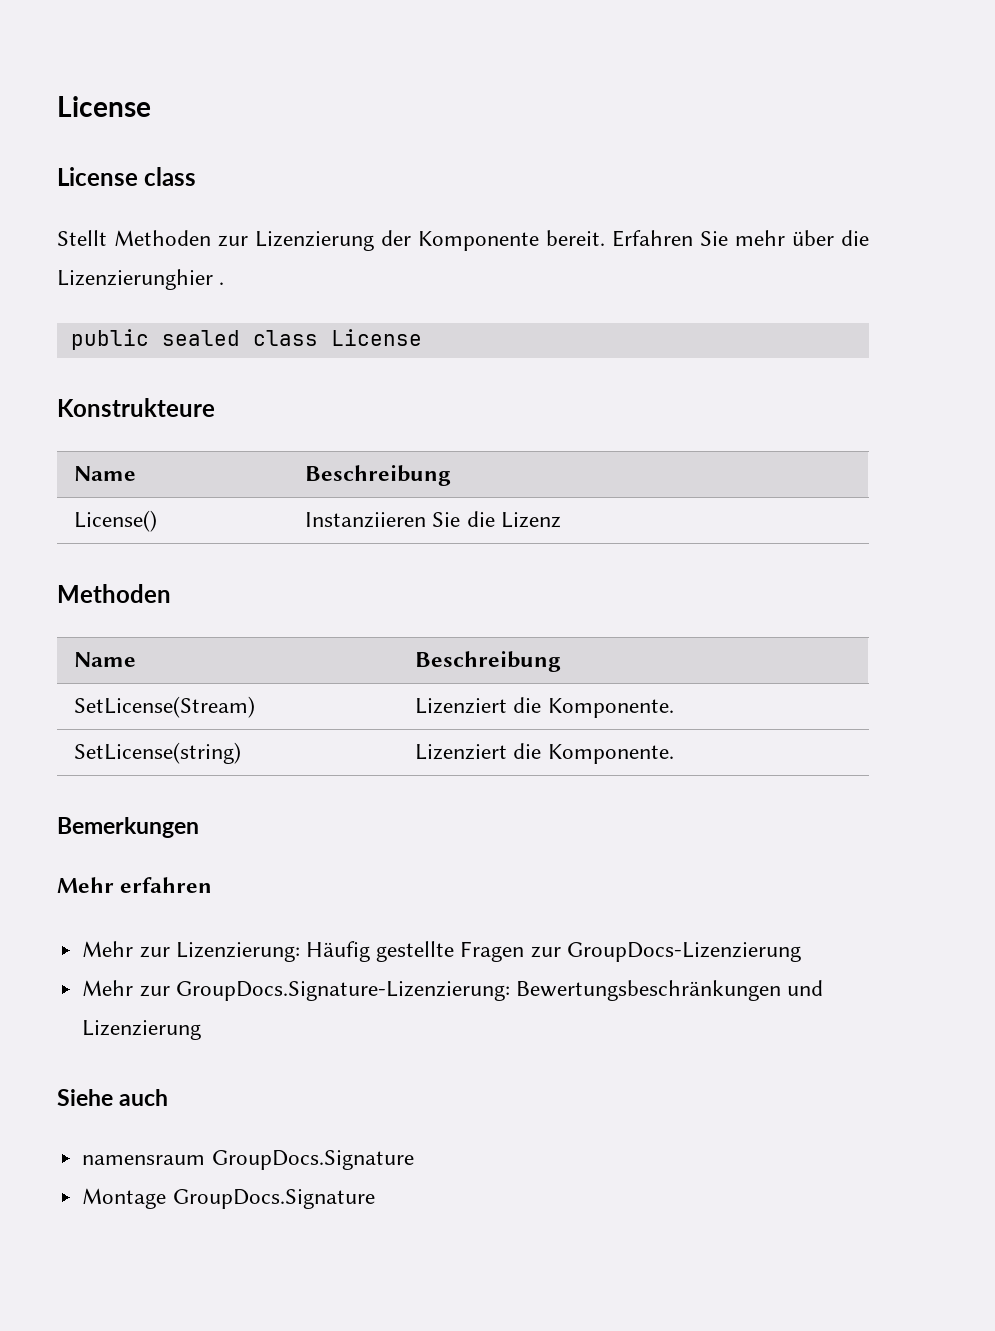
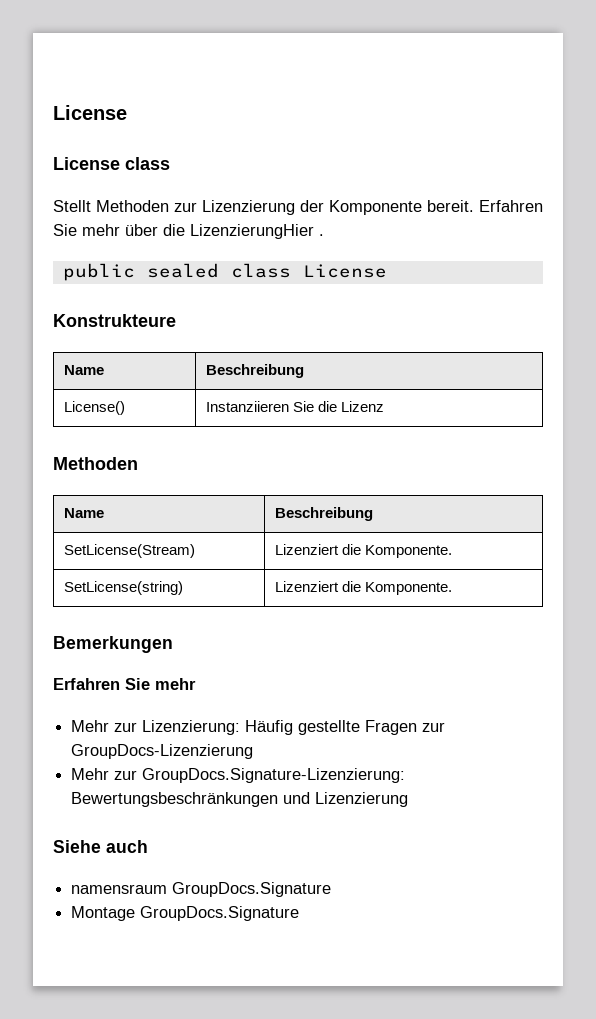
- Erfahren Sie mehr über die Lizenzierunghier .
+ Erfahren Sie mehr über die LizenzierungHier .
  Bemerkungen
- Mehr erfahren
+ Erfahren Sie mehr

